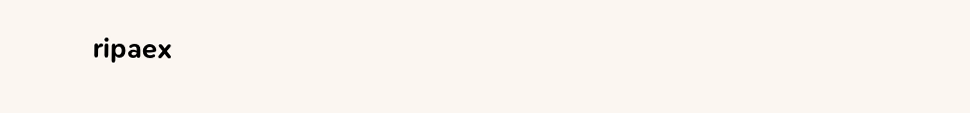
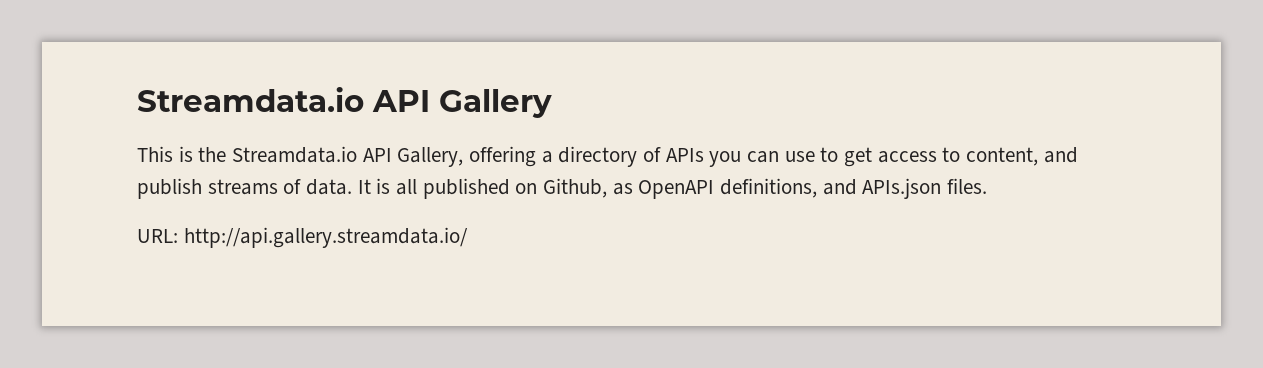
- ripaex
+ Streamdata.io API Gallery
+ This is the Streamdata.io API Gallery, offering a directory of APIs you can use to get access to content, and publish streams of data. It is all published on Github, as OpenAPI definitions, and APIs.json files.
+ URL: http://api.gallery.streamdata.io/

